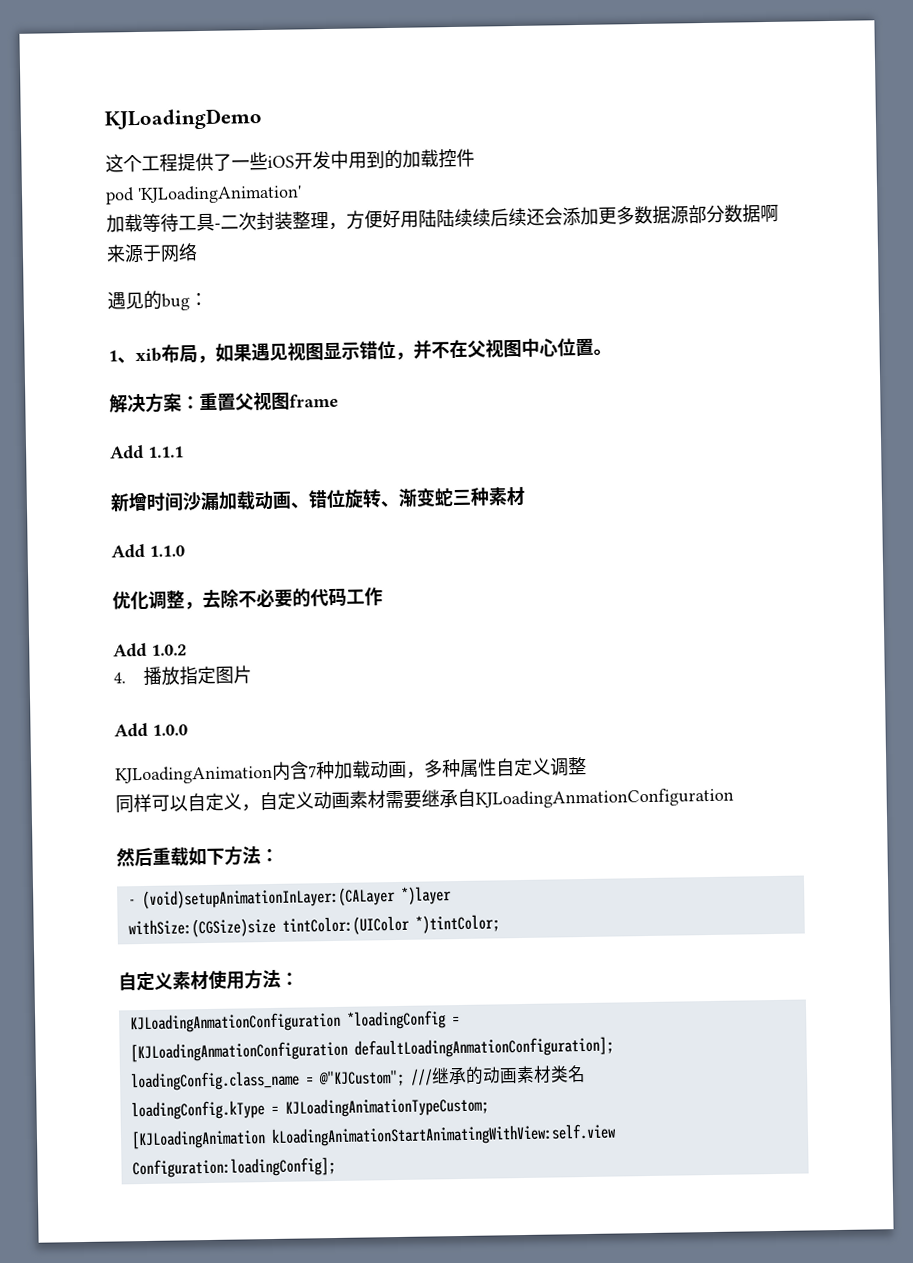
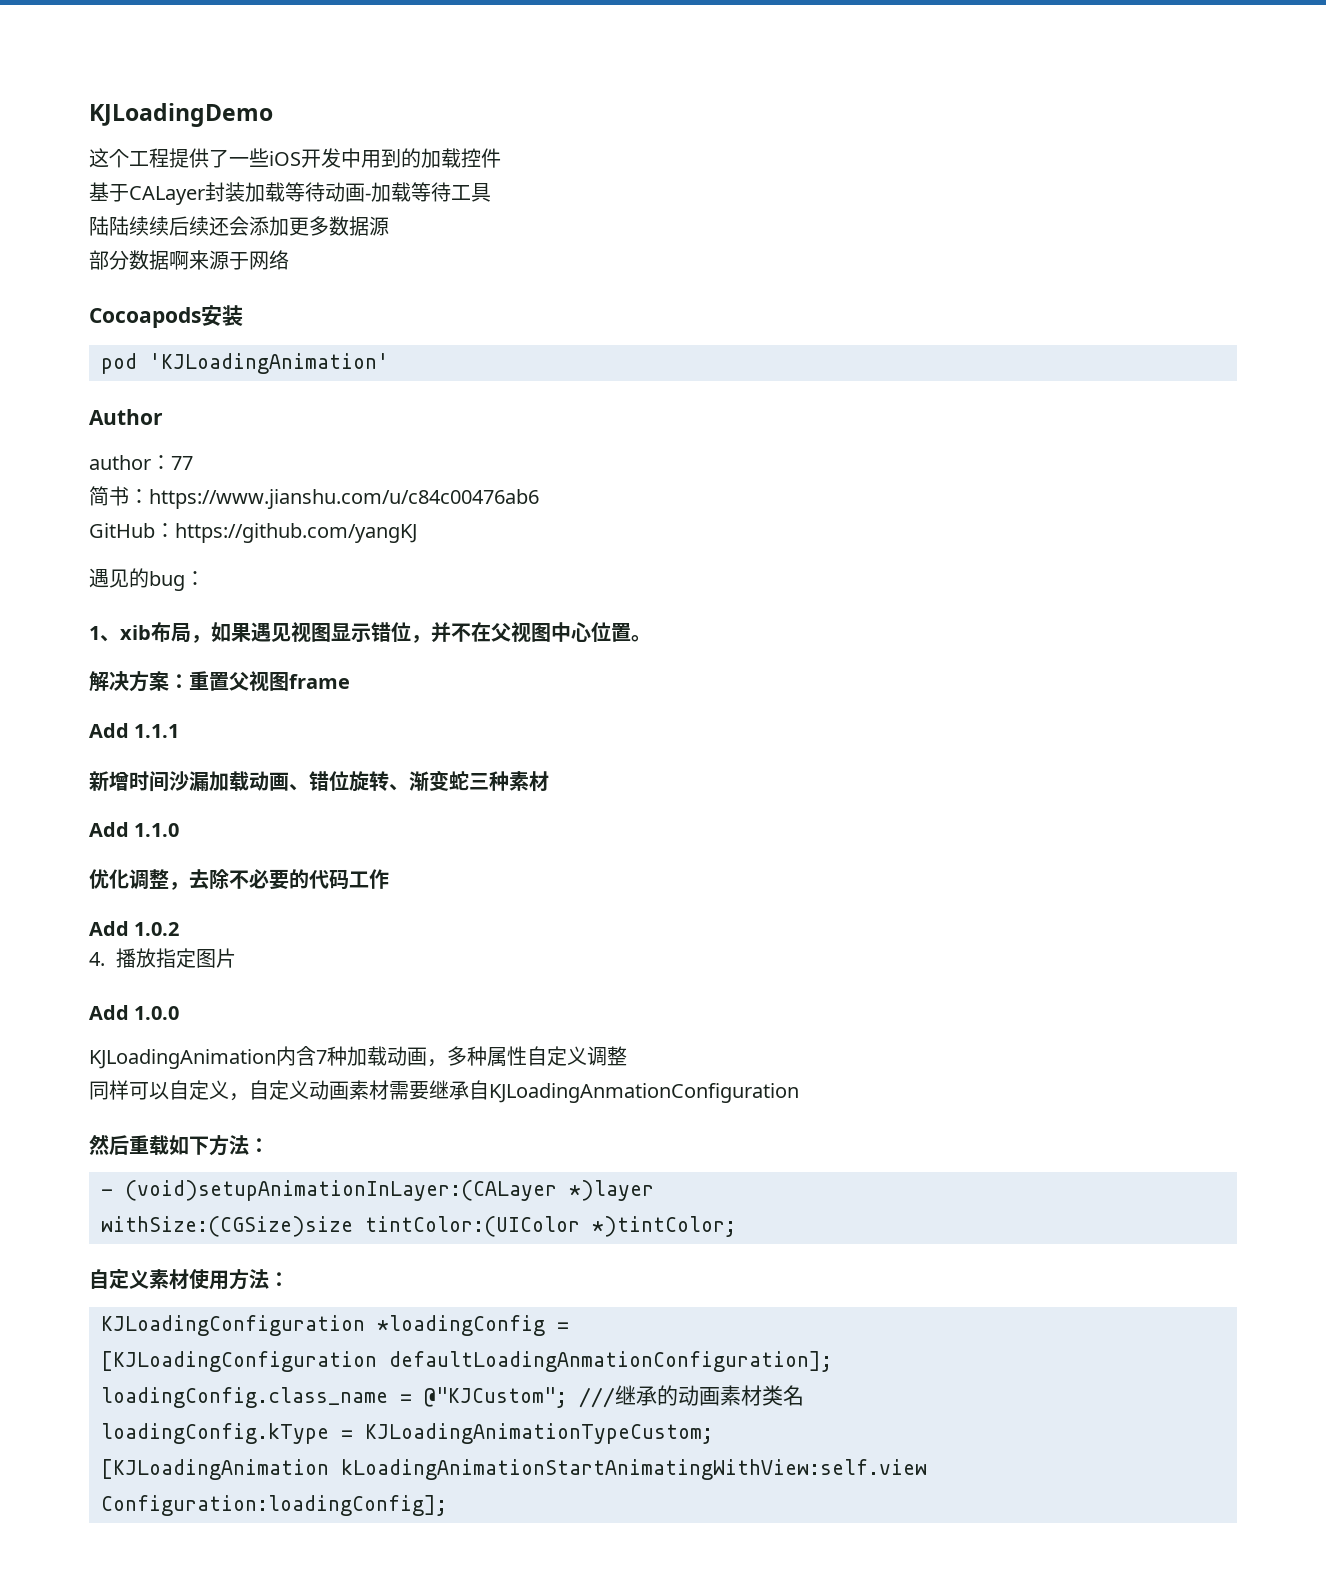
- pod 'KJLoadingAnimation'
- 加载等待工具-二次封装整理，方便好用陆陆续续后续还会添加更多数据源部分数据啊来源于网络
+ 基于CALayer封装加载等待动画-加载等待工具
+ 陆陆续续后续还会添加更多数据源
+ 部分数据啊来源于网络
+ Cocoapods安装
+ pod 'KJLoadingAnimation'
+ Author
+ author：77
+ 简书：https://www.jianshu.com/u/c84c00476ab6
+ GitHub：https://github.com/yangKJ
- KJLoadingAnmationConfiguration *loadingConfig =
+ KJLoadingConfiguration *loadingConfig =
- [KJLoadingAnmationConfiguration defaultLoadingAnmationConfiguration];
+ [KJLoadingConfiguration defaultLoadingAnmationConfiguration];

